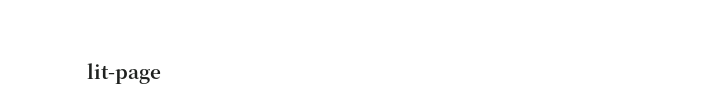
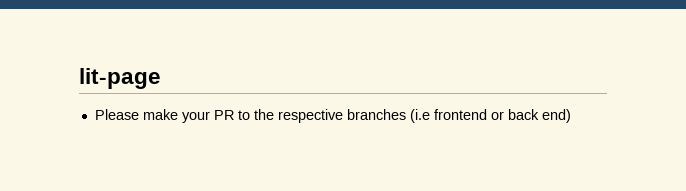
+ Please make your PR to the respective branches (i.e frontend or back end)

